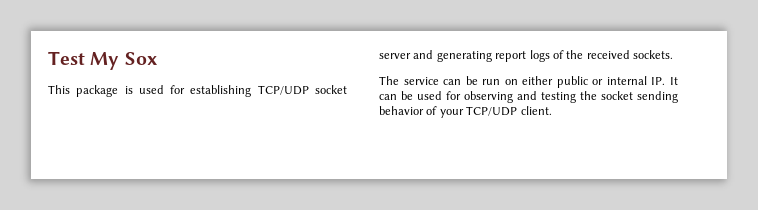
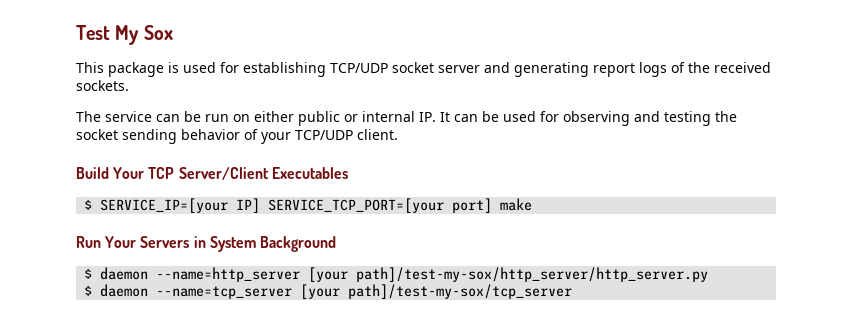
+ Build Your TCP Server/Client Executables
+ $ SERVICE_IP=[your IP] SERVICE_TCP_PORT=[your port] make
+ Run Your Servers in System Background
+ $ daemon --name=http_server [your path]/test-my-sox/http_server/http_server.py
+ $ daemon --name=tcp_server [your path]/test-my-sox/tcp_server

